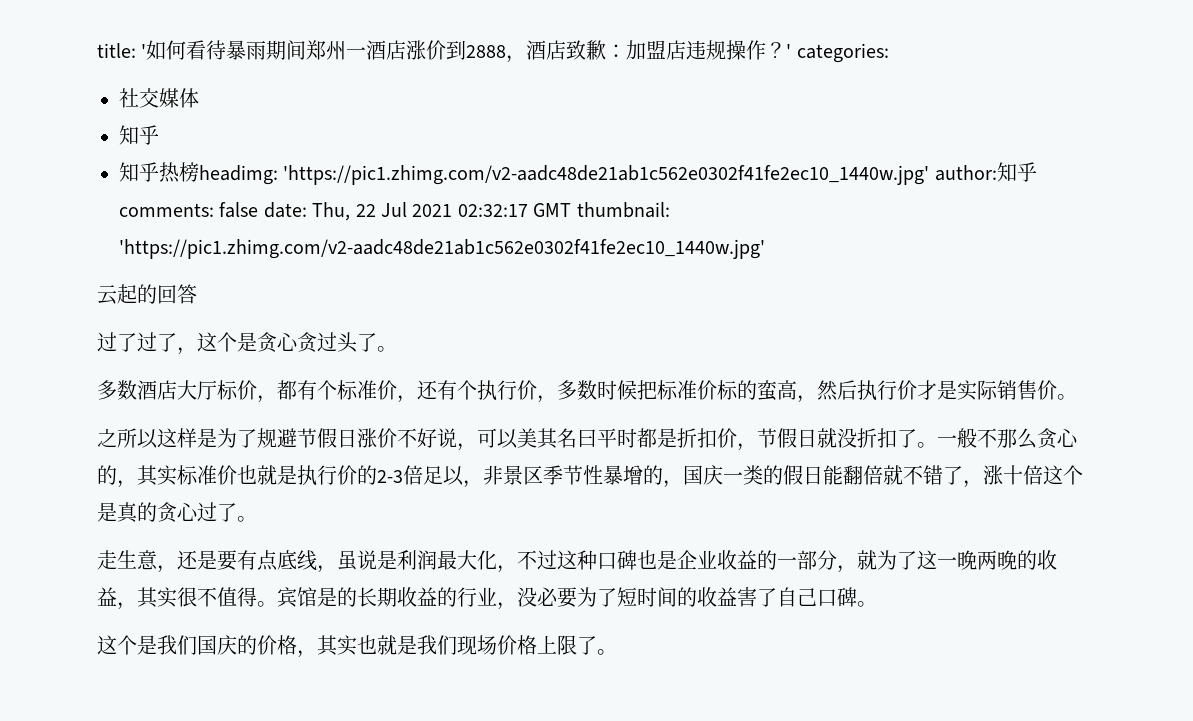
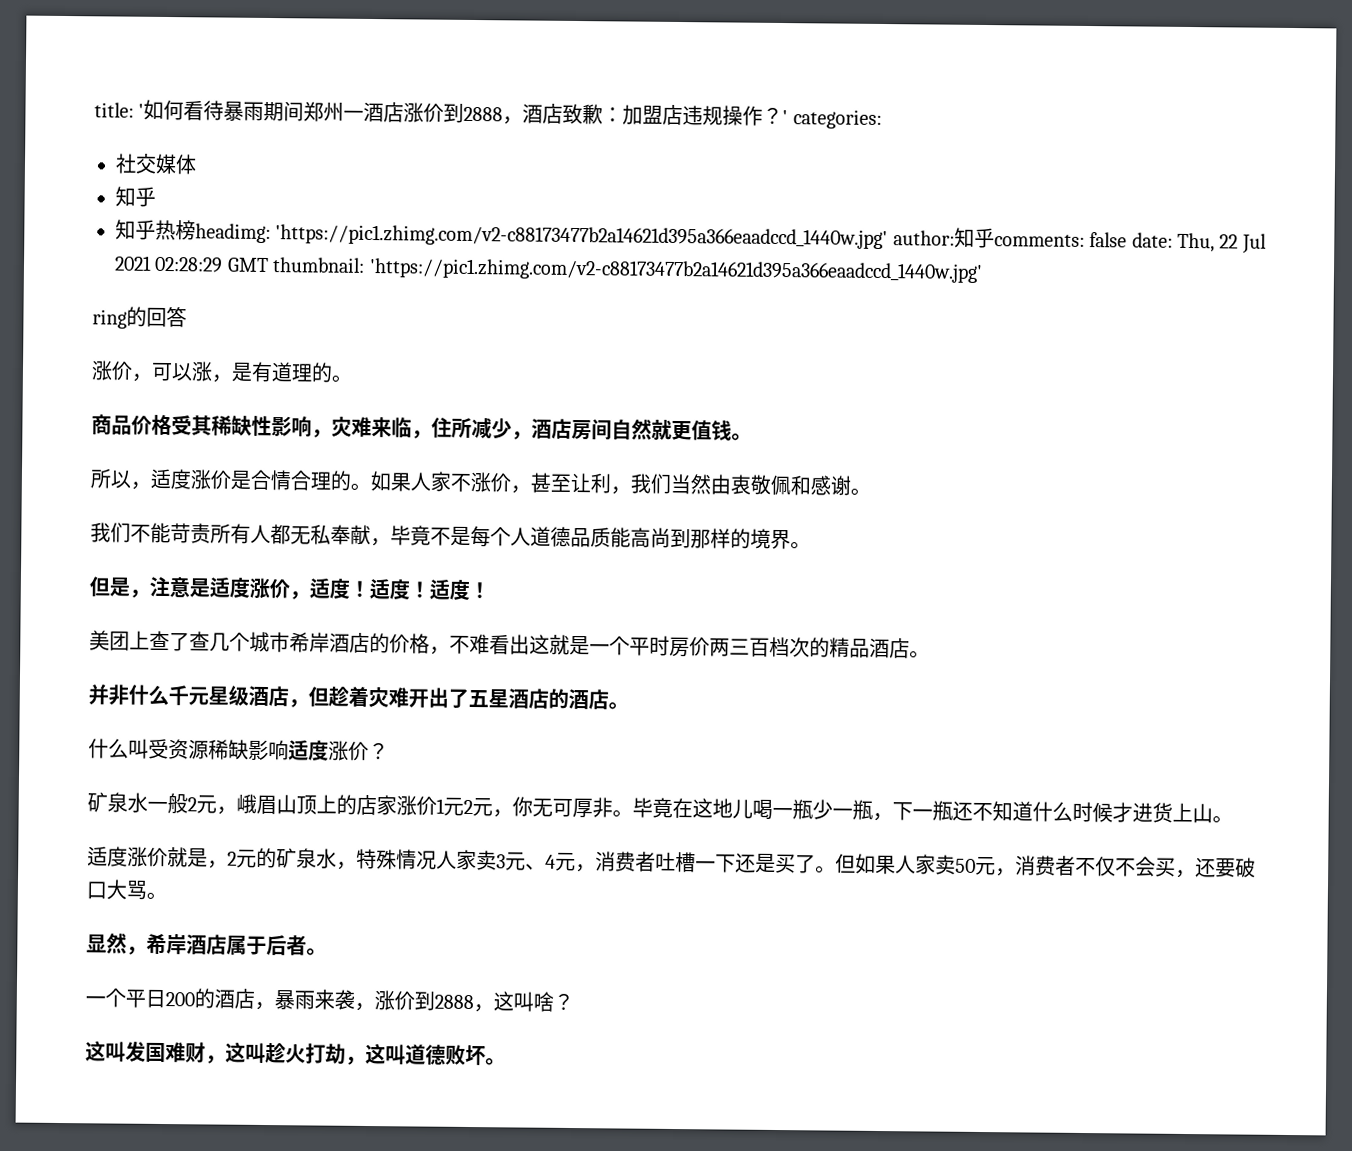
- 知乎热榜headimg: 'https://pic1.zhimg.com/v2-aadc48de21ab1c562e0302f41fe2ec10_1440w.jpg' author:知乎comments: false date: Thu, 22 Jul 2021 02:32:17 GMT thumbnail: 'https://pic1.zhimg.com/v2-aadc48de21ab1c562e0302f41fe2ec10_1440w.jpg'
- 云起的回答
+ 知乎热榜headimg: 'https://pic1.zhimg.com/v2-c88173477b2a14621d395a366eaadccd_1440w.jpg' author:知乎comments: false date: Thu, 22 Jul 2021 02:28:29 GMT thumbnail: 'https://pic1.zhimg.com/v2-c88173477b2a14621d395a366eaadccd_1440w.jpg'
+ ring的回答
- 过了过了，这个是贪心贪过头了。
- 多数酒店大厅标价，都有个标准价，还有个执行价，多数时候把标准价标的蛮高，然后执行价才是实际销售价。
- 之所以这样是为了规避节假日涨价不好说，可以美其名曰平时都是折扣价，节假日就没折扣了。一般不那么贪心的，其实标准价也就是执行价的2-3倍足以，非景区季节性暴增的，国庆一类的假日能翻倍就不错了，涨十倍这个是真的贪心过了。
- 走生意，还是要有点底线，虽说是利润最大化，不过这种口碑也是企业收益的一部分，就为了这一晚两晚的收益，其实很不值得。宾馆是的长期收益的行业，没必要为了短时间的收益害了自己口碑。
- 这个是我们国庆的价格，其实也就是我们现场价格上限了。
+ 涨价，可以涨，是有道理的。
+ 商品价格受其稀缺性影响，灾难来临，住所减少，酒店房间自然就更值钱。
+ 所以，适度涨价是合情合理的。如果人家不涨价，甚至让利，我们当然由衷敬佩和感谢。
+ 我们不能苛责所有人都无私奉献，毕竟不是每个人道德品质能高尚到那样的境界。
+ 但是，注意是适度涨价，适度！适度！适度！
+ 美团上查了查几个城市希岸酒店的价格，不难看出这就是一个平时房价两三百档次的精品酒店。
+ 并非什么千元星级酒店，但趁着灾难开出了五星酒店的酒店。
+ 什么叫受资源稀缺影响适度涨价？
+ 矿泉水一般2元，峨眉山顶上的店家涨价1元2元，你无可厚非。毕竟在这地儿喝一瓶少一瓶，下一瓶还不知道什么时候才进货上山。
+ 适度涨价就是，2元的矿泉水，特殊情况人家卖3元、4元，消费者吐槽一下还是买了。但如果人家卖50元，消费者不仅不会买，还要破口大骂。
+ 显然，希岸酒店属于后者。
+ 一个平日200的酒店，暴雨来袭，涨价到2888，这叫啥？
+ 这叫发国难财，这叫趁火打劫，这叫道德败坏。

